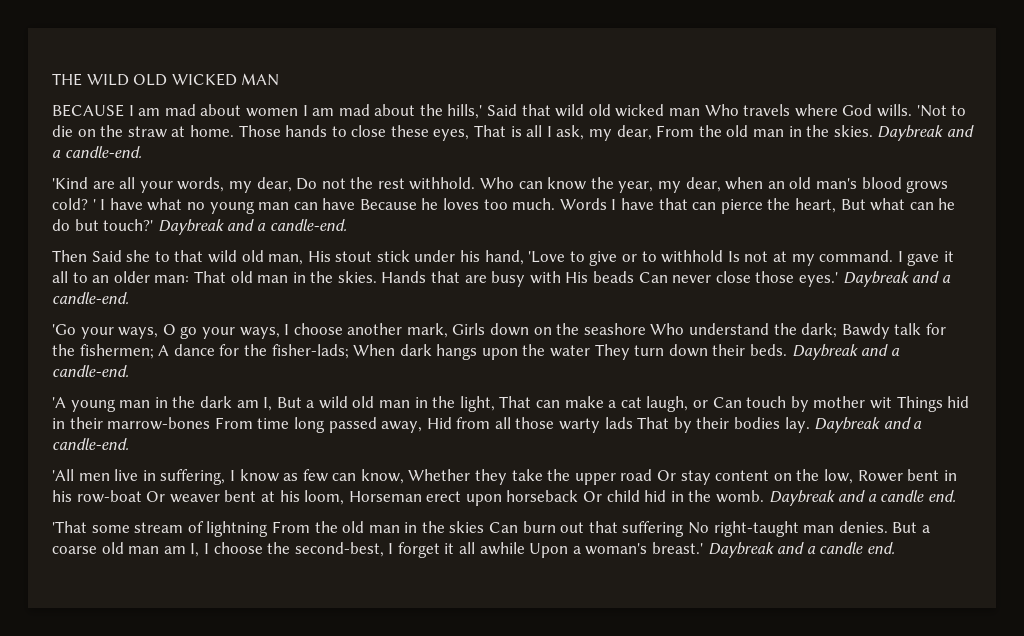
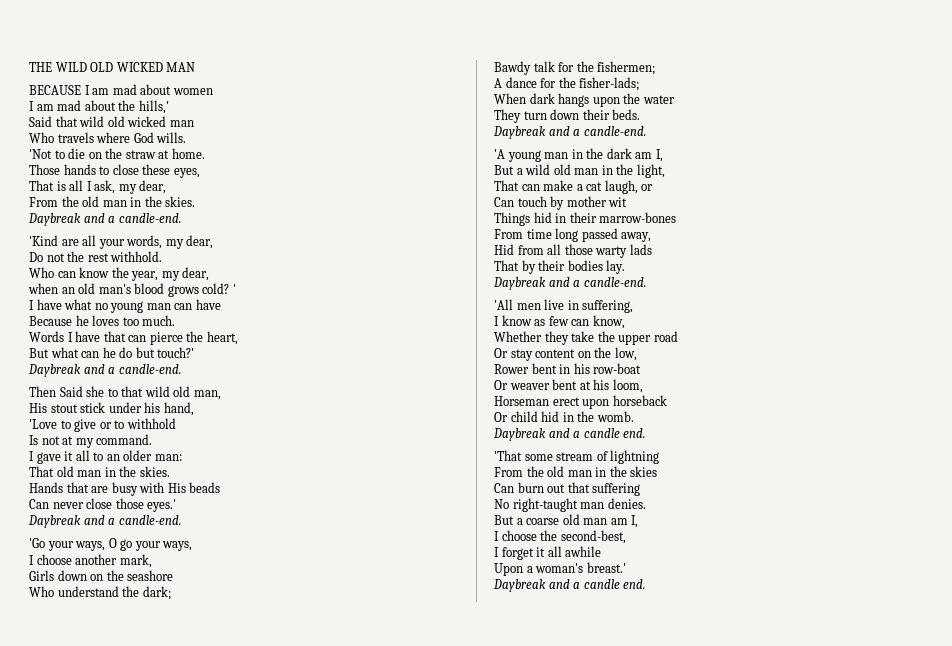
- BECAUSE I am mad about women I am mad about the hills,' Said that wild old wicked man Who travels where God wills. 'Not to die on the straw at home. Those hands to close these eyes, That is all I ask, my dear, From the old man in the skies. Daybreak and a candle-end.
+ BECAUSE I am mad about women
+ I am mad about the hills,'
+ Said that wild old wicked man
+ Who travels where God wills.
+ 'Not to die on the straw at home.
+ Those hands to close these eyes,
+ That is all I ask, my dear,
+ From the old man in the skies.
+ Daybreak and a candle-end.
- 'Kind are all your words, my dear, Do not the rest withhold. Who can know the year, my dear, when an old man's blood grows cold?
+ 'Kind are all your words, my dear,
+ Do not the rest withhold.
+ Who can know the year, my dear,
+ when an old man's blood grows cold?
- ' I have what no young man can have Because he loves too much. Words I have that can pierce the heart, But what can he do but touch?' Daybreak and a candle-end.
+ '
+ I have what no young man can have
+ Because he loves too much.
+ Words I have that can pierce the heart,
+ But what can he do but touch?'
+ Daybreak and a candle-end.
- Then Said she to that wild old man, His stout stick under his hand, 'Love to give or to withhold Is not at my command. I gave it all to an older man: That old man in the skies. Hands that are busy with His beads Can never close those eyes.' Daybreak and a candle-end.
+ Then Said she to that wild old man,
+ His stout stick under his hand,
+ 'Love to give or to withhold
+ Is not at my command.
+ I gave it all to an older man:
+ That old man in the skies.
+ Hands that are busy with His beads
+ Can never close those eyes.'
+ Daybreak and a candle-end.
- 'Go your ways, O go your ways, I choose another mark, Girls down on the seashore Who understand the dark; Bawdy talk for the fishermen; A dance for the fisher-lads; When dark hangs upon the water They turn down their beds. Daybreak and a candle-end.
+ 'Go your ways, O go your ways,
+ I choose another mark,
+ Girls down on the seashore
+ Who understand the dark;
+ Bawdy talk for the fishermen;
+ A dance for the fisher-lads;
+ When dark hangs upon the water
+ They turn down their beds.
+ Daybreak and a candle-end.
- 'A young man in the dark am I, But a wild old man in the light, That can make a cat laugh, or Can touch by mother wit Things hid in their marrow-bones From time long passed away, Hid from all those warty lads That by their bodies lay. Daybreak and a candle-end.
+ 'A young man in the dark am I,
+ But a wild old man in the light,
+ That can make a cat laugh, or
+ Can touch by mother wit
+ Things hid in their marrow-bones
+ From time long passed away,
+ Hid from all those warty lads
+ That by their bodies lay.
+ Daybreak and a candle-end.
- 'All men live in suffering, I know as few can know, Whether they take the upper road Or stay content on the low, Rower bent in his row-boat Or weaver bent at his loom, Horseman erect upon horseback Or child hid in the womb. Daybreak and a candle end.
+ 'All men live in suffering,
+ I know as few can know,
+ Whether they take the upper road
+ Or stay content on the low,
+ Rower bent in his row-boat
+ Or weaver bent at his loom,
+ Horseman erect upon horseback
+ Or child hid in the womb.
+ Daybreak and a candle end.
- 'That some stream of lightning From the old man in the skies Can burn out that suffering No right-taught man denies. But a coarse old man am I, I choose the second-best, I forget it all awhile Upon a woman's breast.' Daybreak and a candle end.
+ 'That some stream of lightning
+ From the old man in the skies
+ Can burn out that suffering
+ No right-taught man denies.
+ But a coarse old man am I,
+ I choose the second-best,
+ I forget it all awhile
+ Upon a woman's breast.'
+ Daybreak and a candle end.

